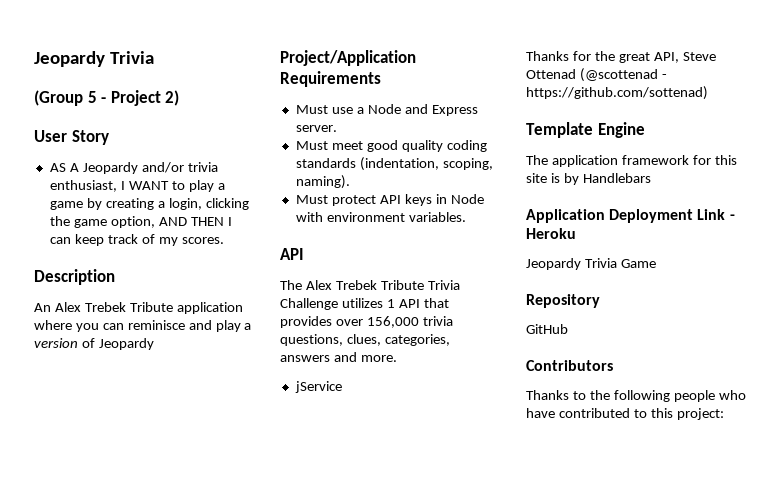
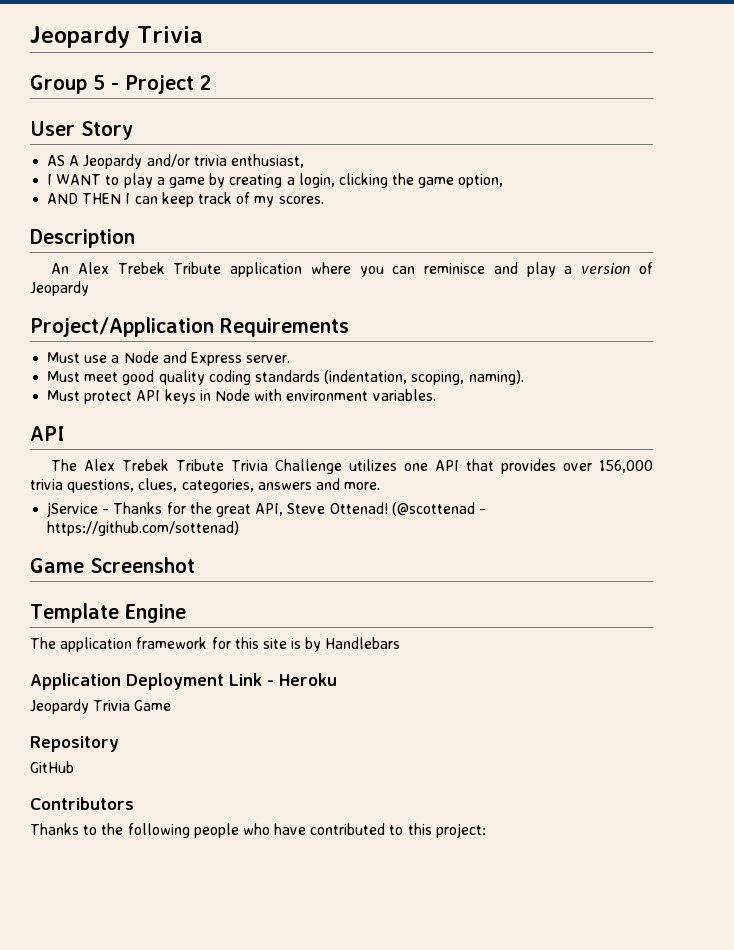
- (Group 5 - Project 2)
+ Group 5 - Project 2
- AS A Jeopardy and/or trivia enthusiast, I WANT to play a game by creating a login, clicking the game option, AND THEN I can keep track of my scores.
+ AS A Jeopardy and/or trivia enthusiast,
+ I WANT to play a game by creating a login, clicking the game option,
+ AND THEN I can keep track of my scores.
- The Alex Trebek Tribute Trivia Challenge utilizes 1 API that provides over 156,000 trivia questions, clues, categories, answers and more.
+ The Alex Trebek Tribute Trivia Challenge utilizes one API that provides over 156,000 trivia questions, clues, categories, answers and more.
- jService
- Thanks for the great API, Steve Ottenad (@scottenad - https://github.com/sottenad)
+ jService - Thanks for the great API, Steve Ottenad! (@scottenad - https://github.com/sottenad)
+ Game Screenshot

